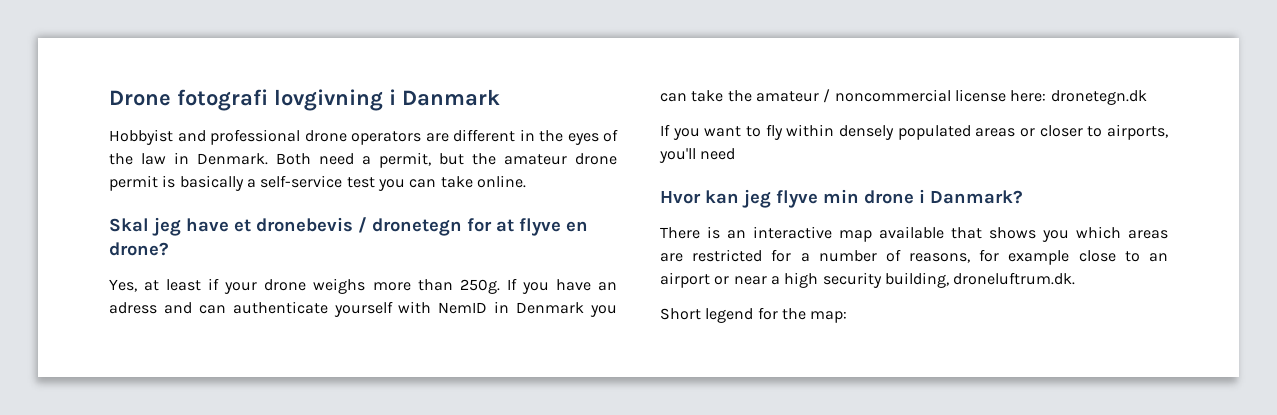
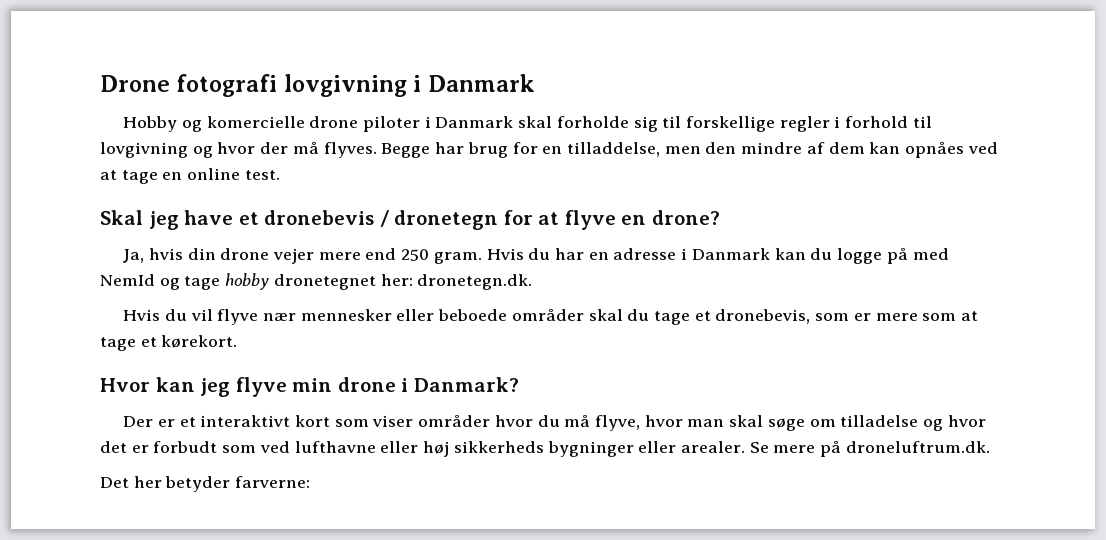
- Hobbyist and professional drone operators are different in the eyes of the law in Denmark. Both need a permit, but the amateur drone permit is basically a self-service test you can take online.
+ Hobby og komercielle drone piloter i Danmark skal forholde sig til forskellige regler i forhold til lovgivning og hvor der må flyves. Begge har brug for en tilladdelse, men den mindre af dem kan opnåes ved at tage en online test.
- Yes, at least if your drone weighs more than 250g. If you have an adress and can authenticate yourself with NemID in Denmark you can take the amateur / noncommercial license here: dronetegn.dk
- If you want to fly within densely populated areas or closer to airports, you'll need
+ Ja, hvis din drone vejer mere end 250 gram. Hvis du har en adresse i Danmark kan du logge på med NemId og tage hobby dronetegnet her: dronetegn.dk.
+ Hvis du vil flyve nær mennesker eller beboede områder skal du tage et dronebevis, som er mere som at tage et kørekort.
- There is an interactive map available that shows you which areas are restricted for a number of reasons, for example close to an airport or near a high security building, droneluftrum.dk.
- Short legend for the map:
+ Der er et interaktivt kort som viser områder hvor du må flyve, hvor man skal søge om tilladelse og hvor det er forbudt som ved lufthavne eller høj sikkerheds bygninger eller arealer. Se mere på droneluftrum.dk.
+ Det her betyder farverne:

